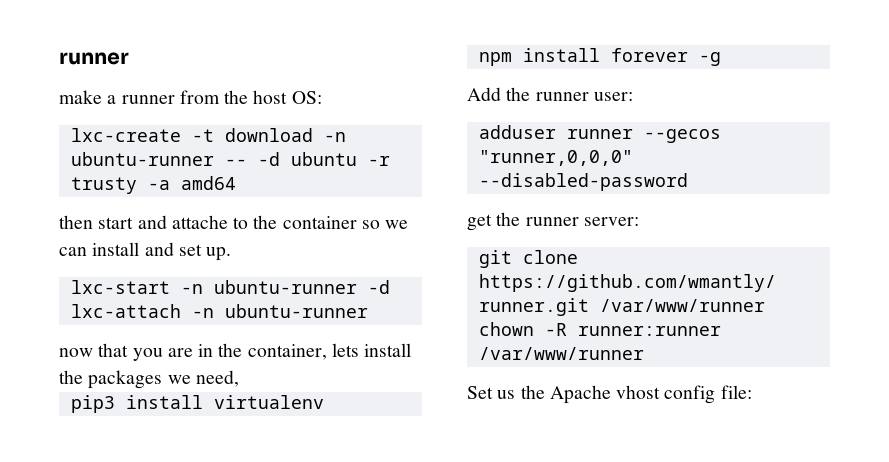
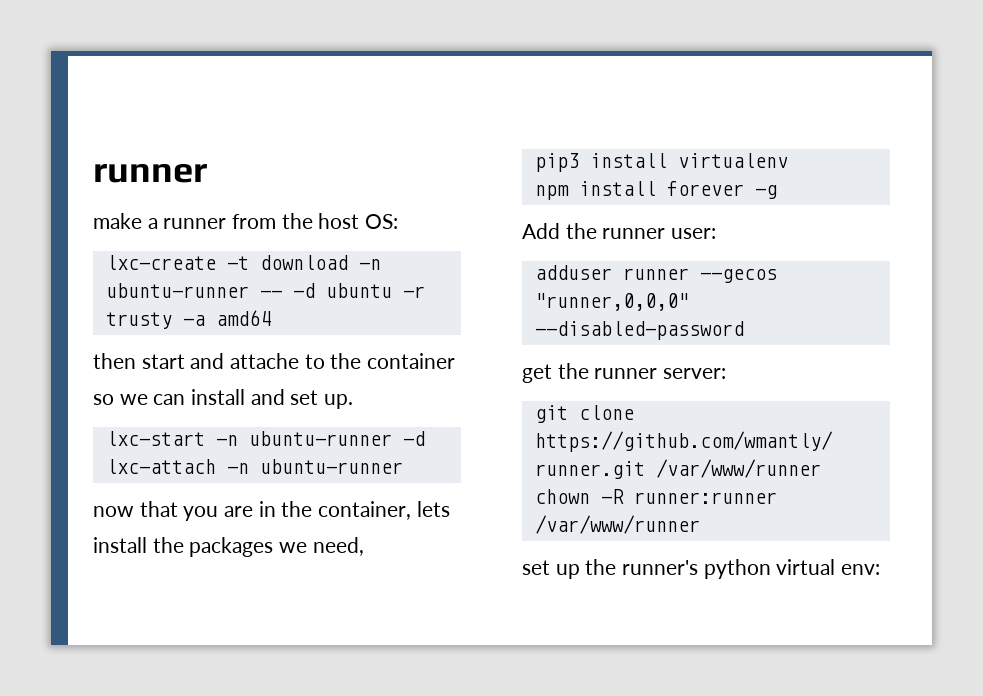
- Set us the Apache vhost config file:
+ set up the runner's python virtual env:

